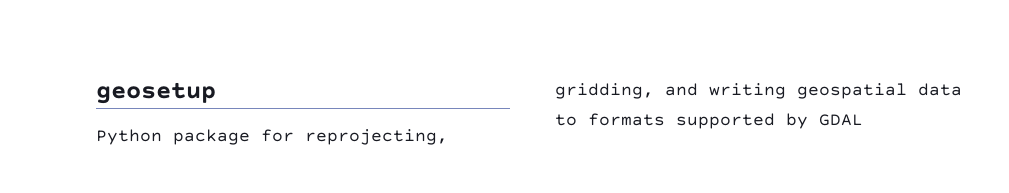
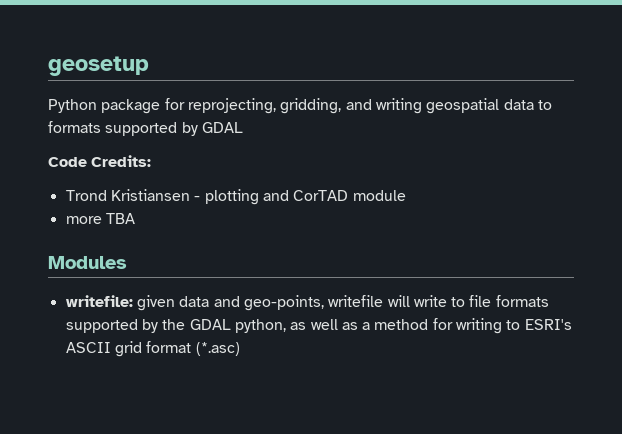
+ Code Credits:
+ Trond Kristiansen - plotting and CorTAD module
+ more TBA
+ Modules
+ writefile: given data and geo-points, writefile will write to file formats supported by the GDAL python, as well as a method for writing to ESRI's ASCII grid format (*.asc)

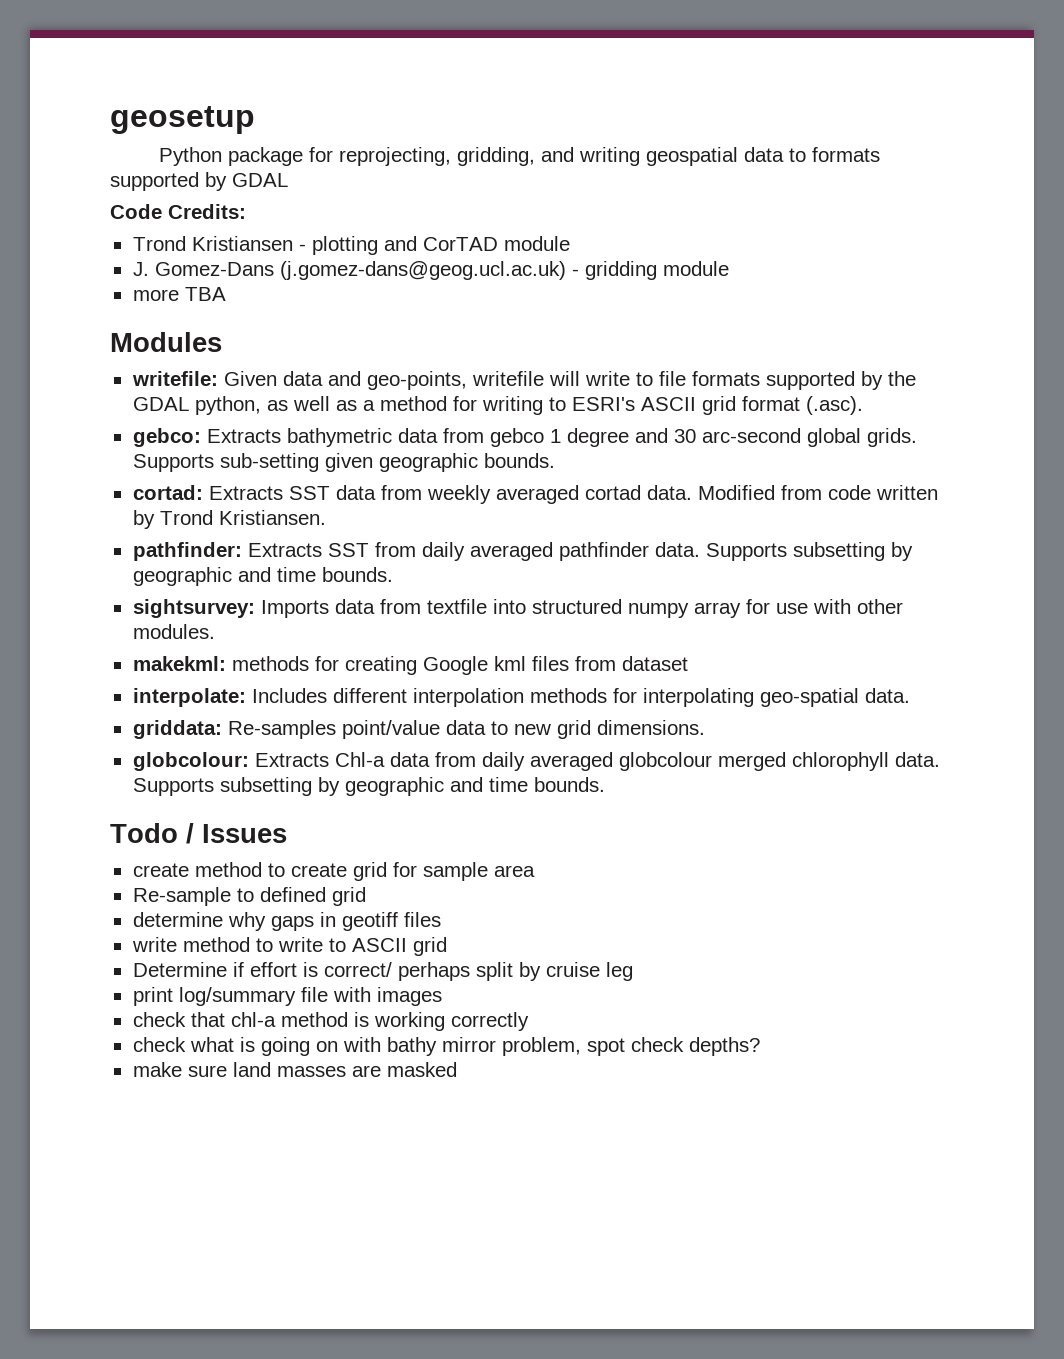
+ J. Gomez-Dans (j.gomez-dans@geog.ucl.ac.uk) - gridding module
- writefile: given data and geo-points, writefile will write to file formats supported by the GDAL python, as well as a method for writing to ESRI's ASCII grid format (*.asc)
+ writefile: Given data and geo-points, writefile will write to file formats supported by the GDAL python, as well as a method for writing to ESRI's ASCII grid format (.asc).
+ gebco: Extracts bathymetric data from gebco 1 degree and 30 arc-second global grids. Supports sub-setting given geographic bounds.
+ cortad: Extracts SST data from weekly averaged cortad data. Modified from code written by Trond Kristiansen.
+ pathfinder: Extracts SST from daily averaged pathfinder data. Supports subsetting by geographic and time bounds.
+ sightsurvey: Imports data from textfile into structured numpy array for use with other modules.
+ makekml: methods for creating Google kml files from dataset
+ interpolate: Includes different interpolation methods for interpolating geo-spatial data.
+ griddata: Re-samples point/value data to new grid dimensions.
+ globcolour: Extracts Chl-a data from daily averaged globcolour merged chlorophyll data. Supports subsetting by geographic and time bounds.
+ Todo / Issues
+ create method to create grid for sample area
+ Re-sample to defined grid
+ determine why gaps in geotiff files
+ write method to write to ASCII grid
+ Determine if effort is correct/ perhaps split by cruise leg
+ print log/summary file with images
+ check that chl-a method is working correctly
+ check what is going on with bathy mirror problem, spot check depths?
+ make sure land masses are masked

